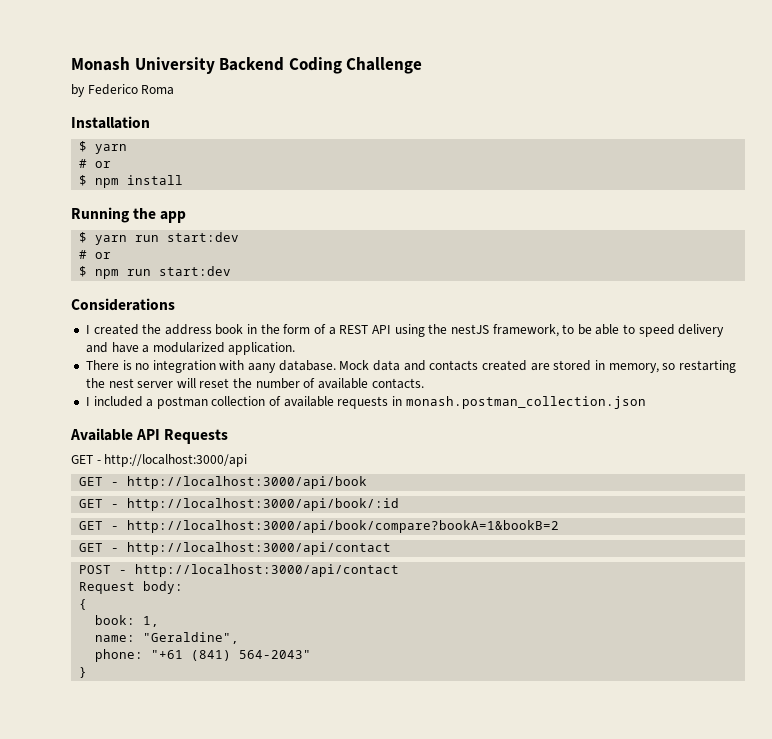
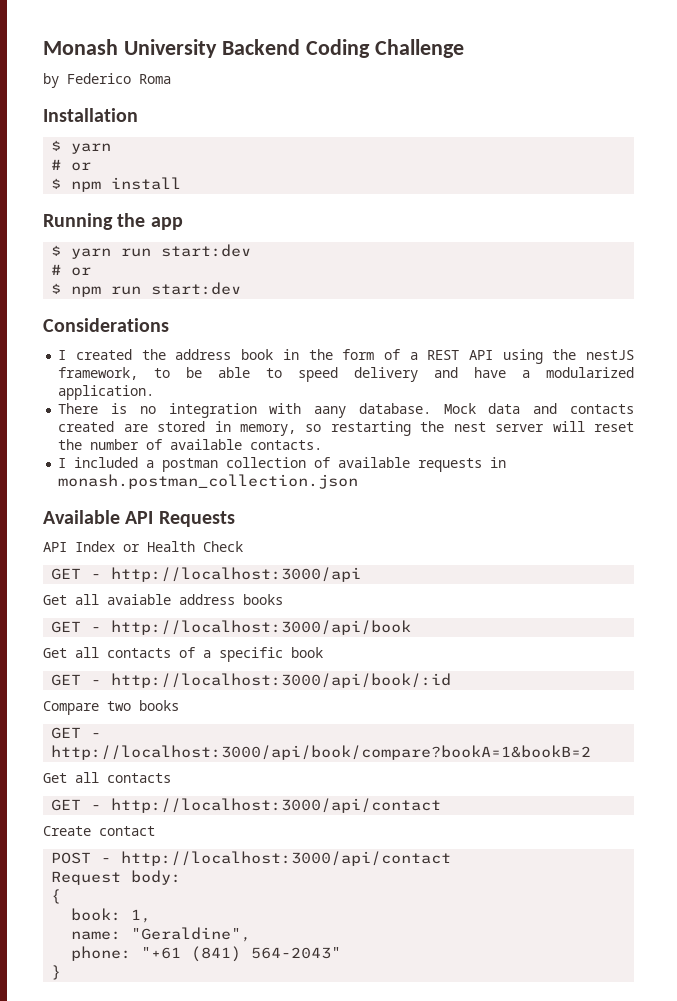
+ API Index or Health Check
  GET - http://localhost:3000/api
+ Get all avaiable address books
  GET - http://localhost:3000/api/book
+ Get all contacts of a specific book
+ Compare two books
  GET - http://localhost:3000/api/book/compare?bookA=1&bookB=2
+ Get all contacts
+ Create contact

